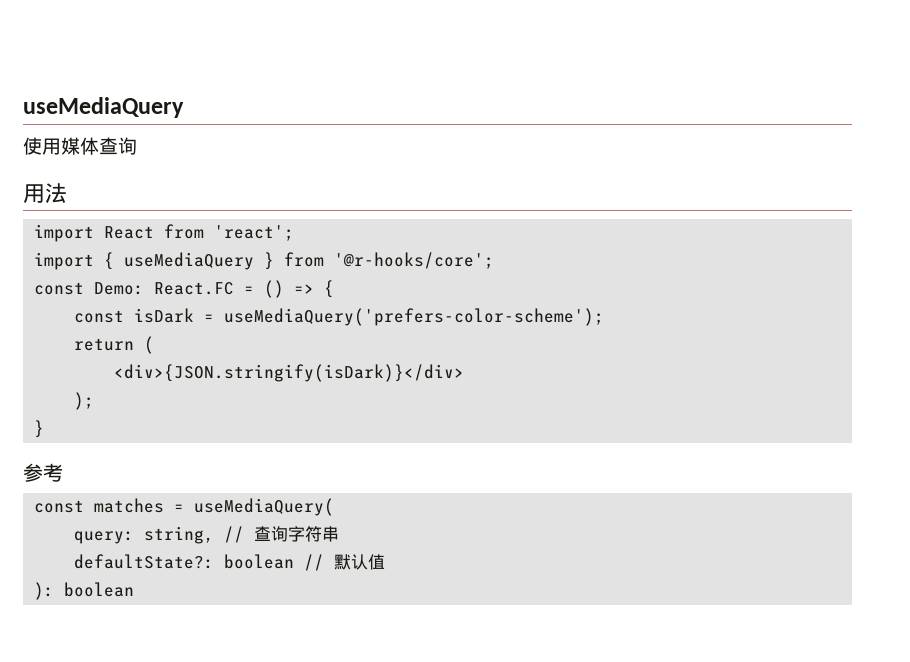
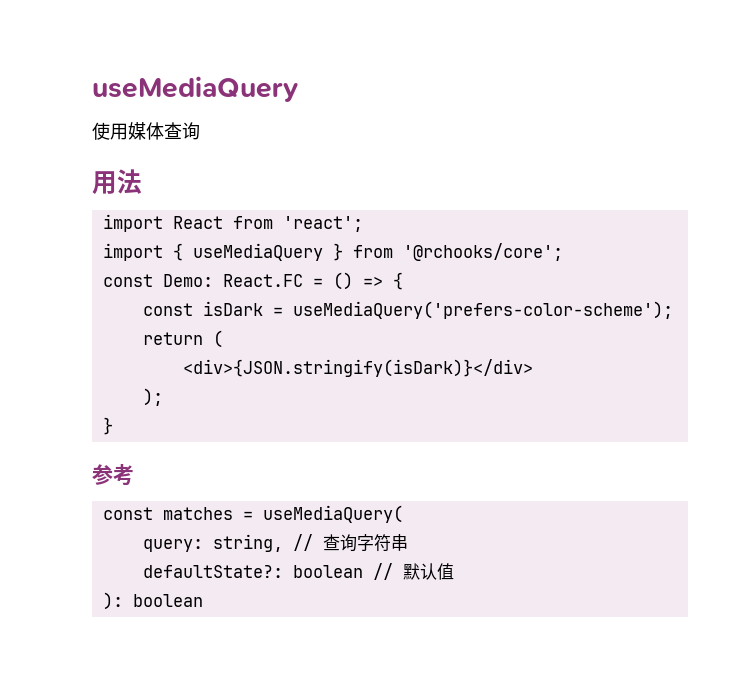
- import { useMediaQuery } from '@r-hooks/core';
+ import { useMediaQuery } from '@rchooks/core';

